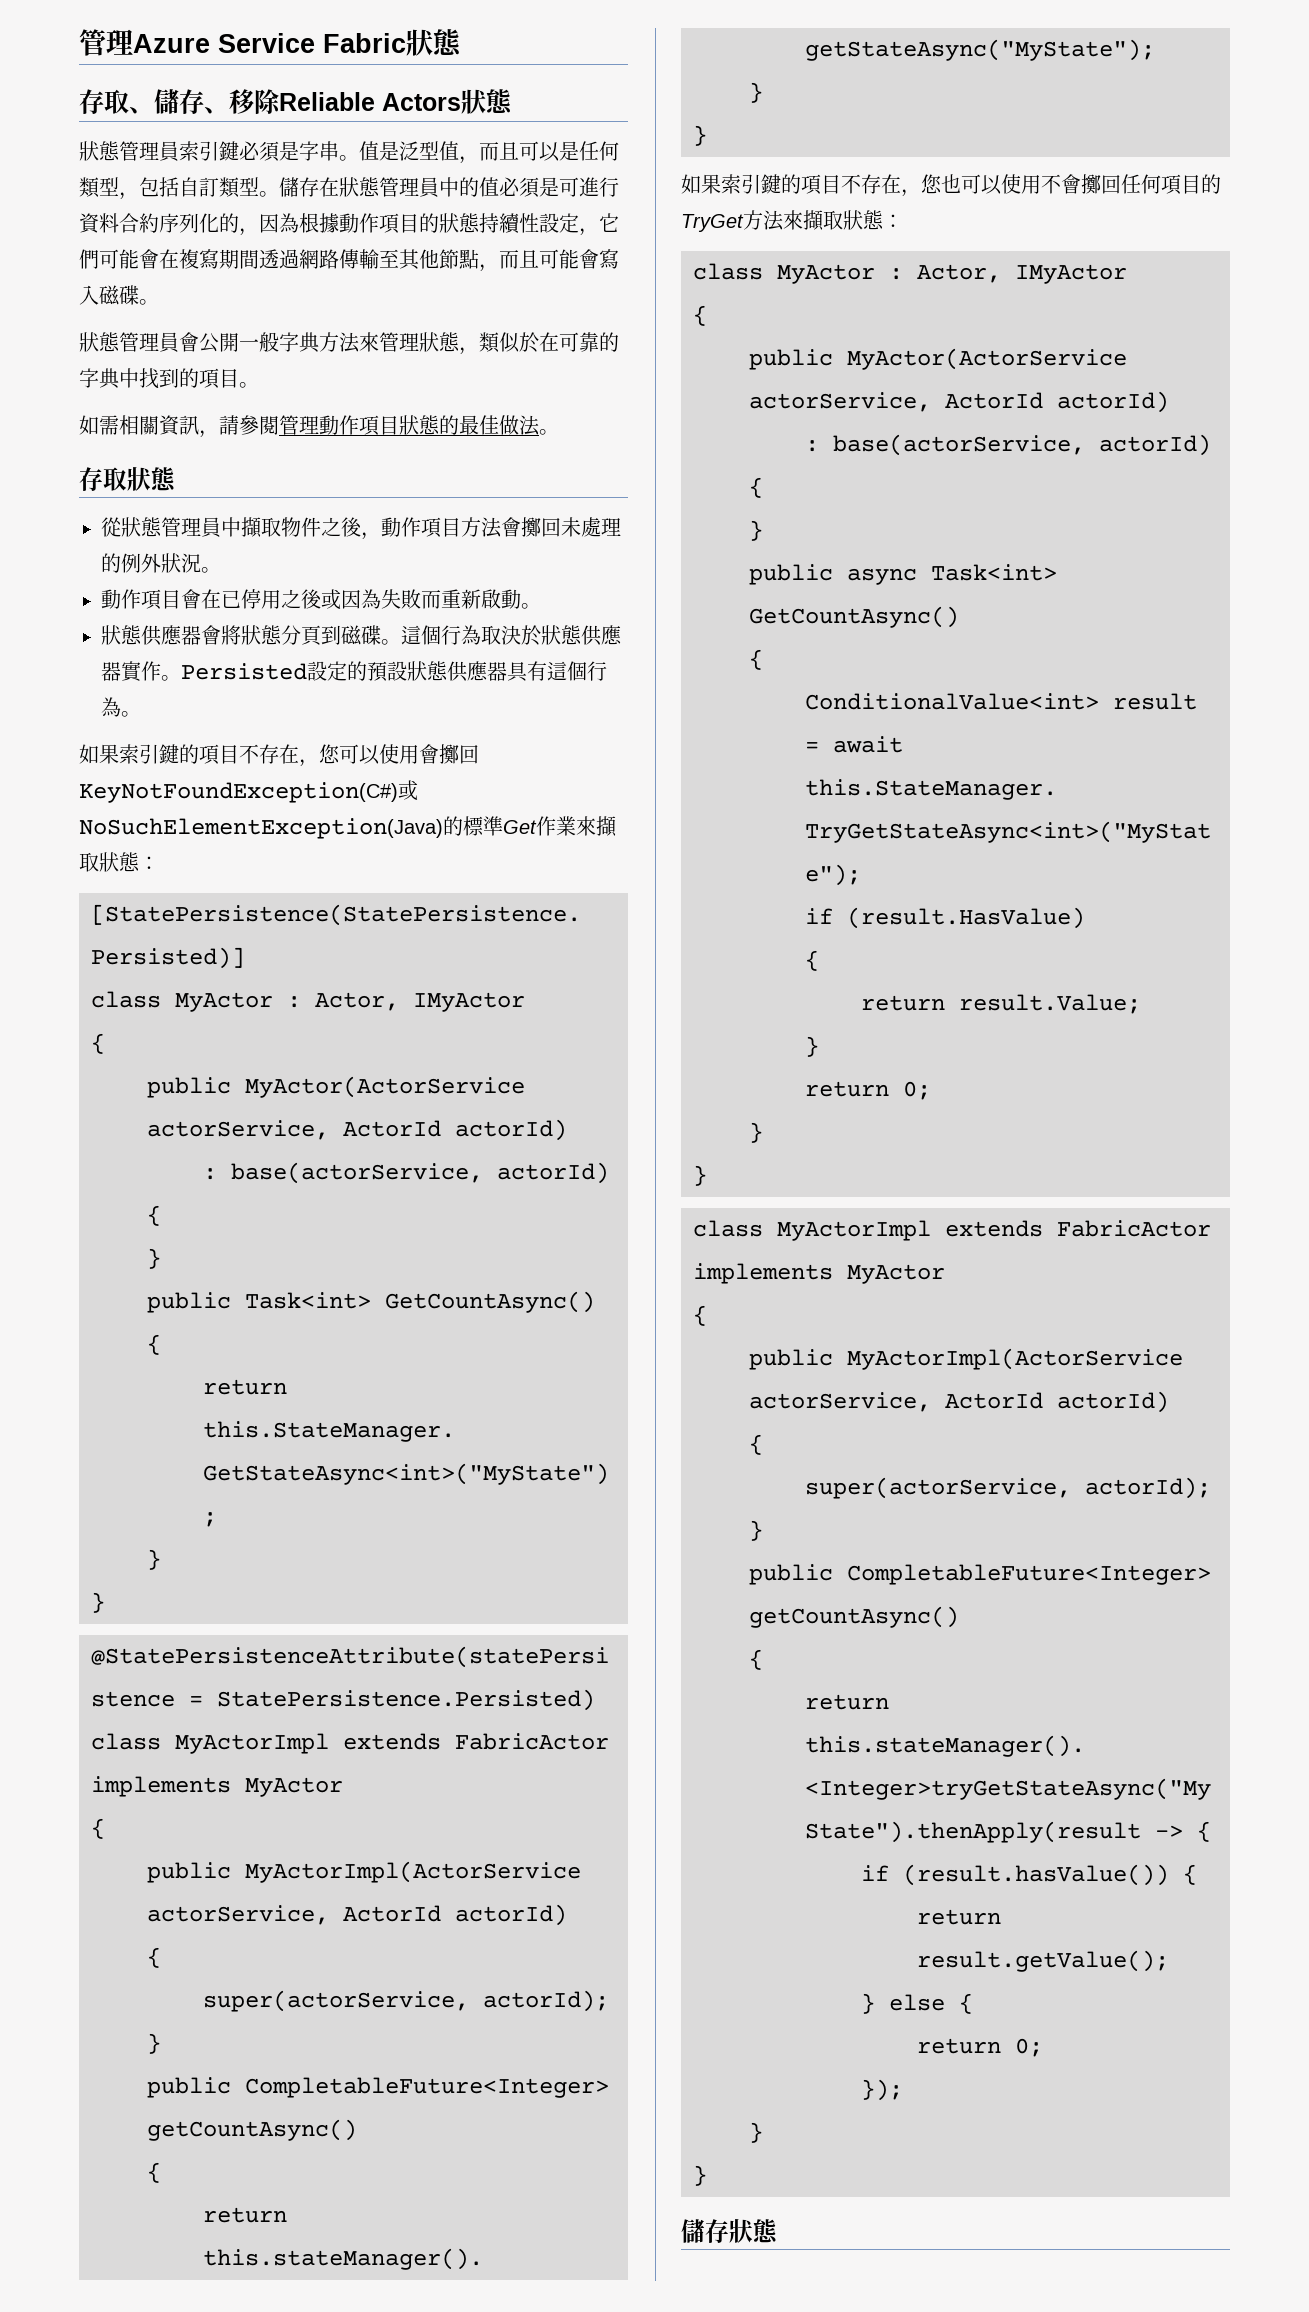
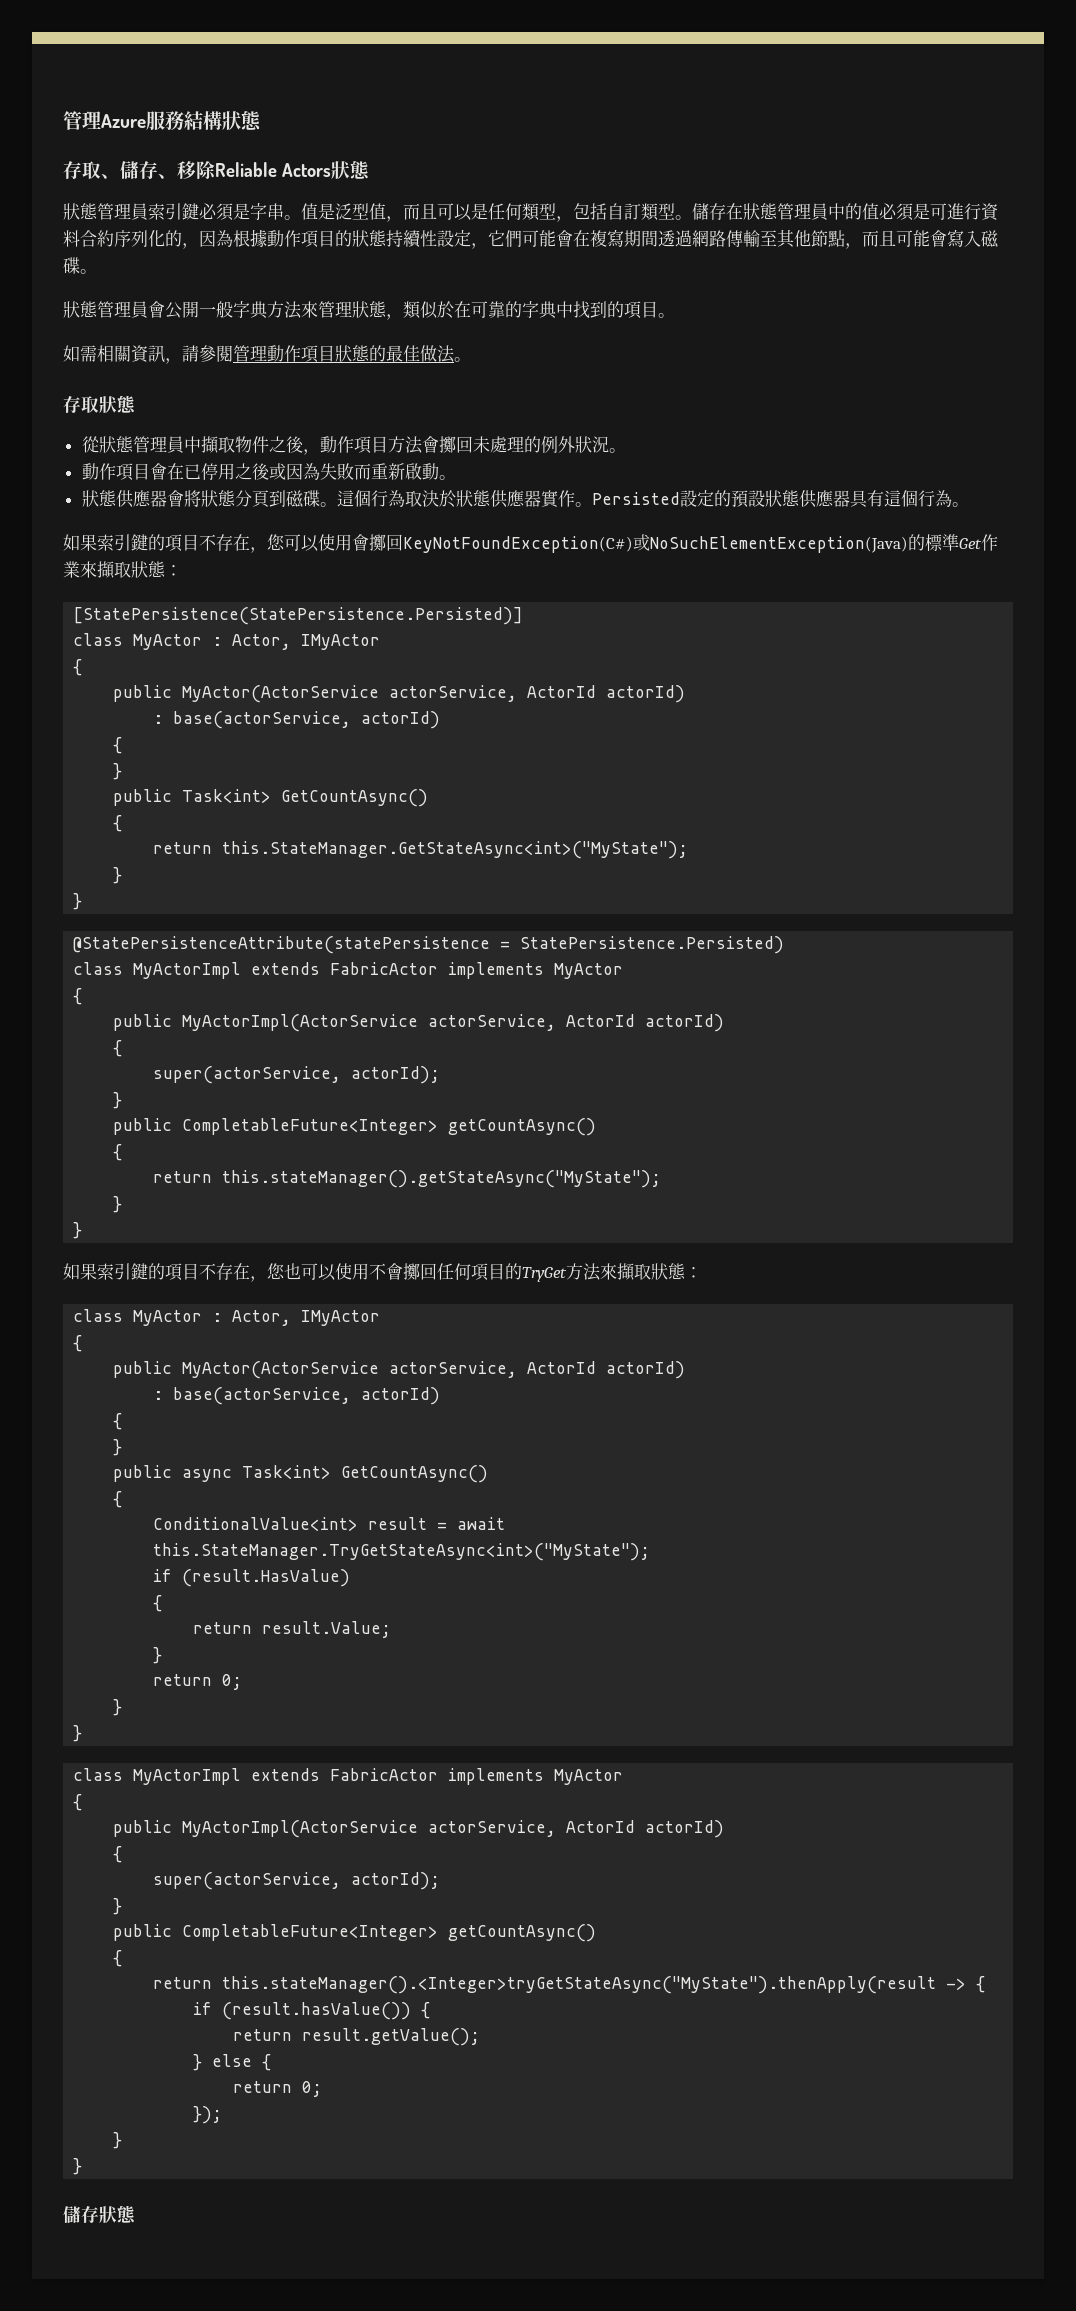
- 管理Azure Service Fabric狀態
+ 管理Azure服務結構狀態

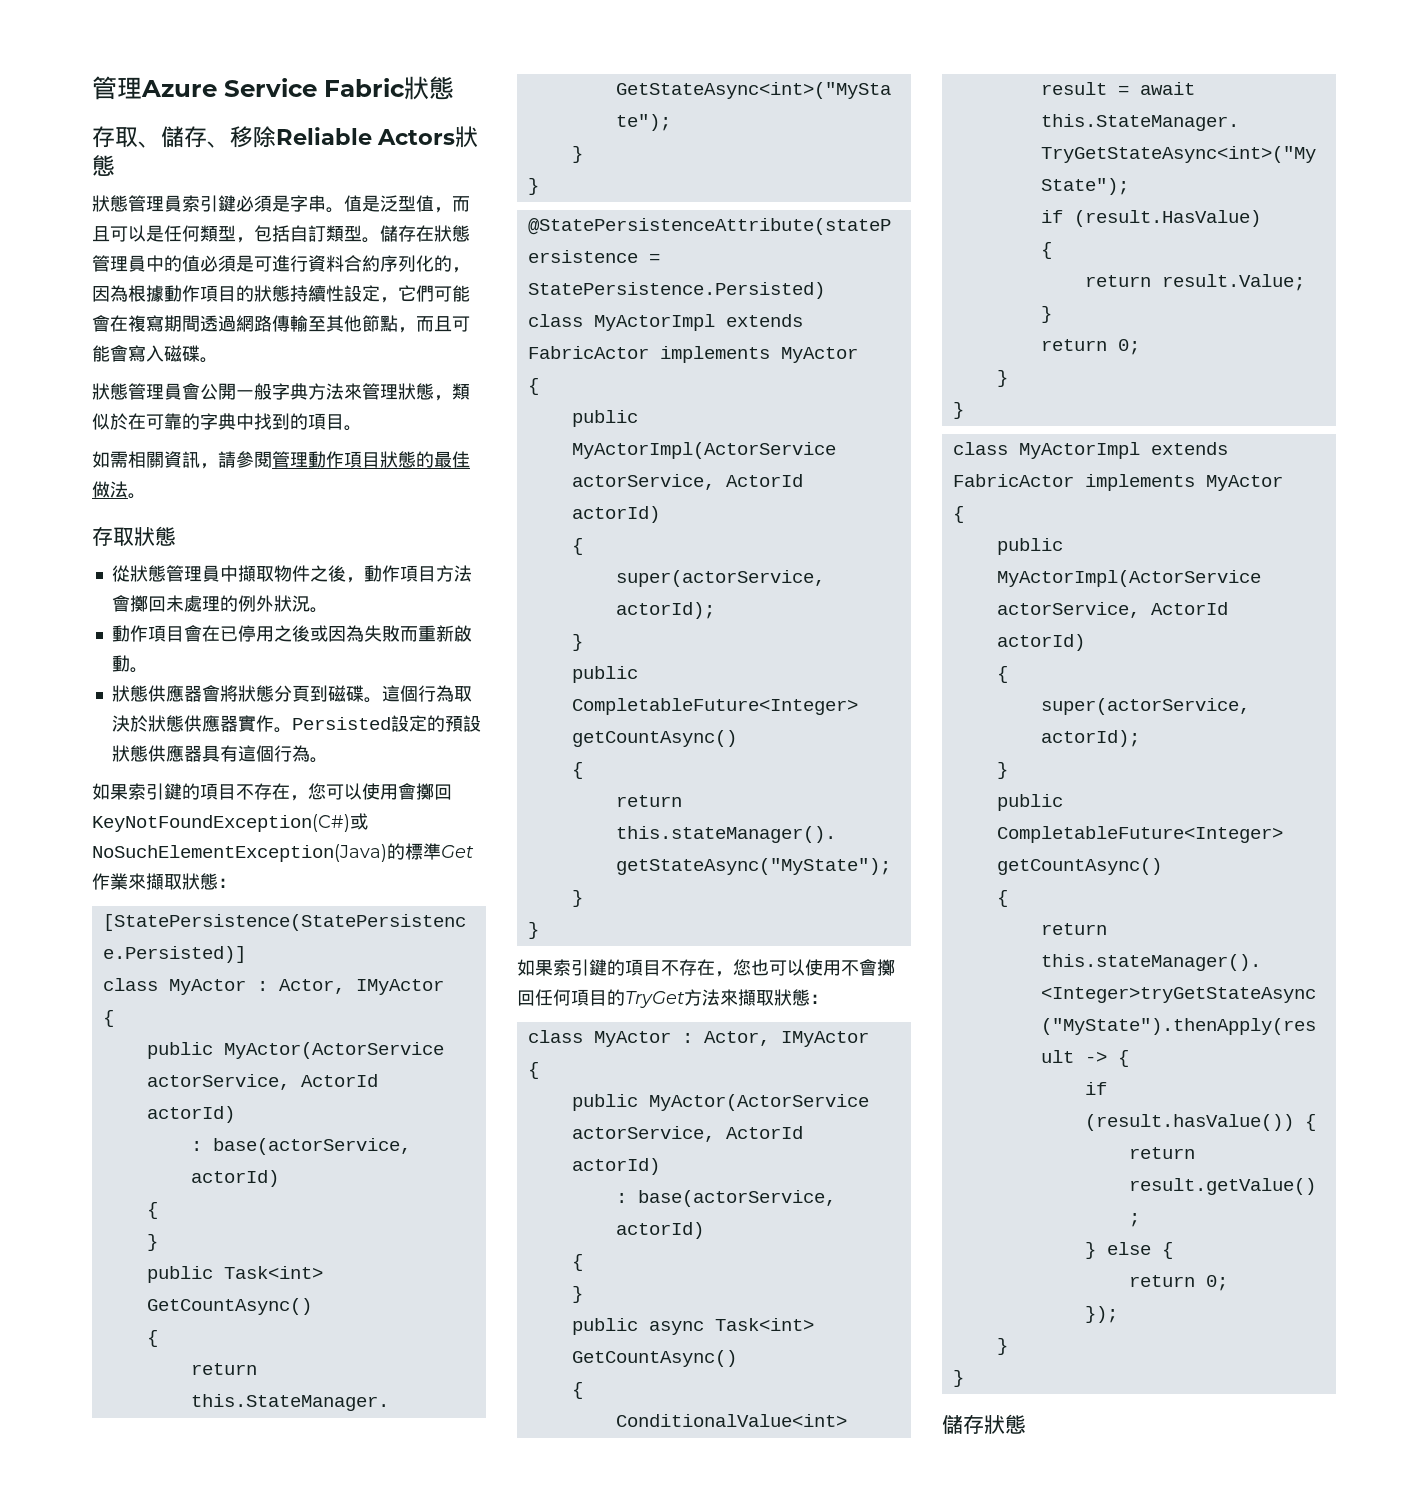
- 管理Azure服務結構狀態
+ 管理Azure Service Fabric狀態

